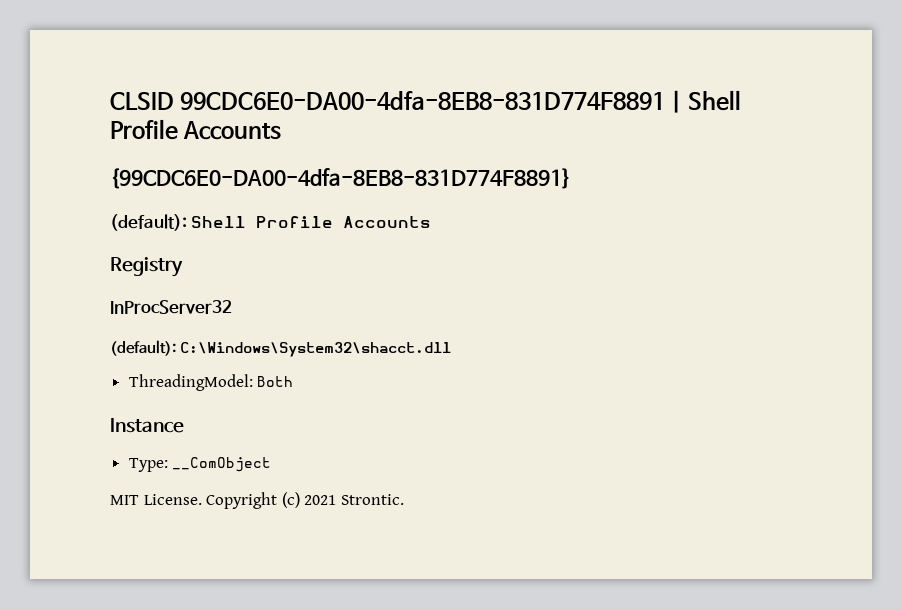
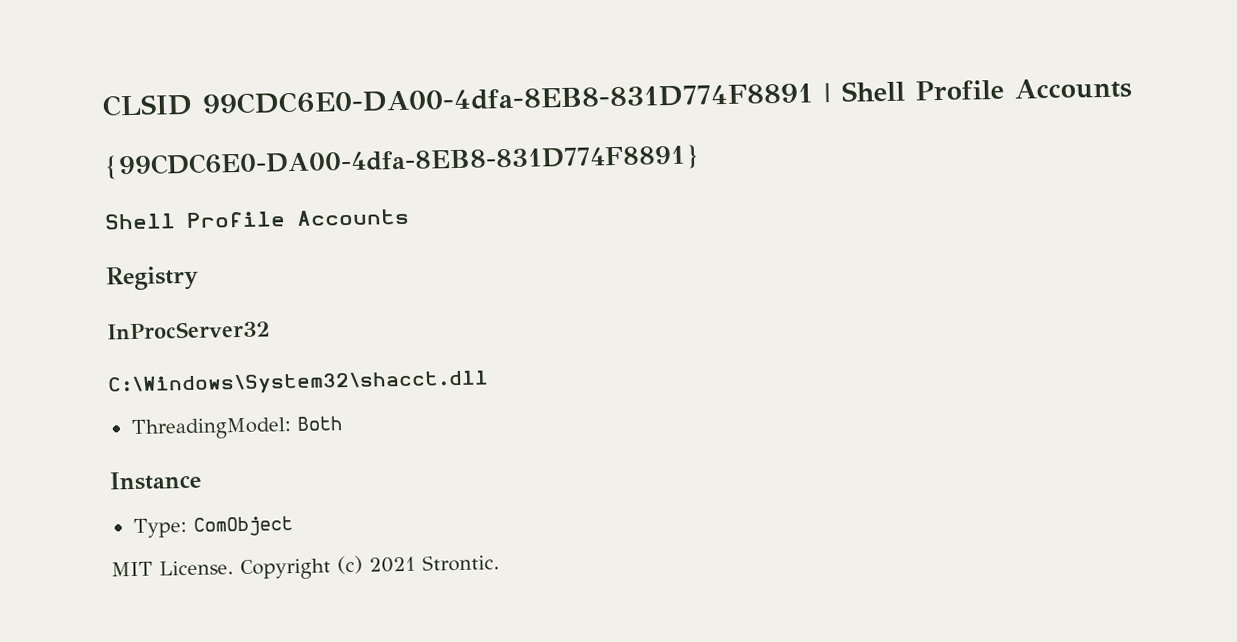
  {99CDC6E0-DA00-4dfa-8EB8-831D774F8891}
- (default): Shell Profile Accounts
+ Shell Profile Accounts
- (default): C:\Windows\System32\shacct.dll
+ C:\Windows\System32\shacct.dll
- Type: __ComObject
+ Type: ComObject

